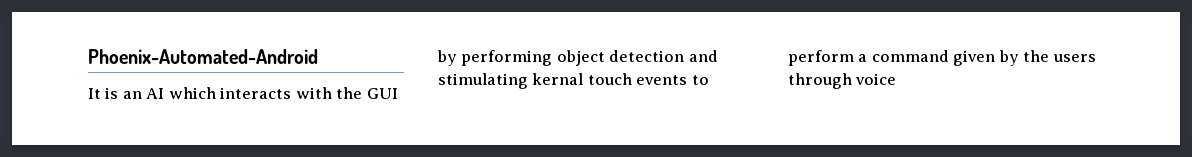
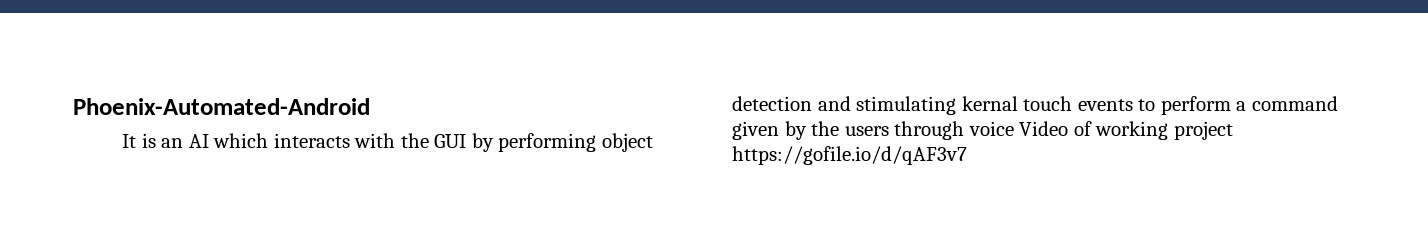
- It is an AI which interacts with the GUI by performing object detection and stimulating kernal touch events to perform a command given by the users through voice
+ It is an AI which interacts with the GUI by performing object detection and stimulating kernal touch events to perform a command given by the users through voice Video of working project https://gofile.io/d/qAF3v7

